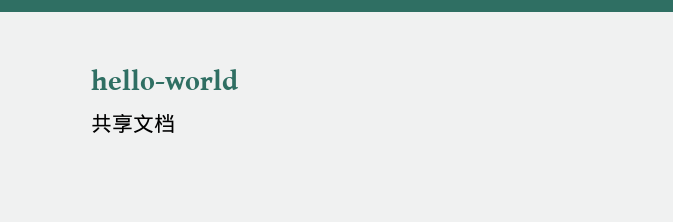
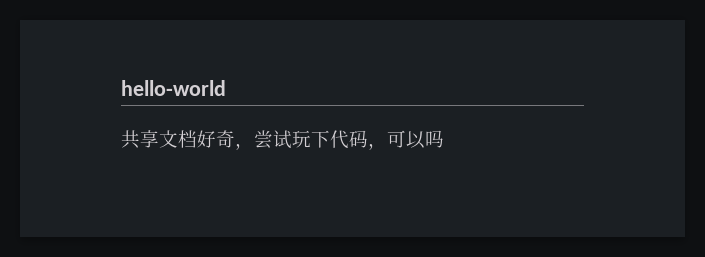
- 共享文档
+ 共享文档好奇，尝试玩下代码，可以吗

